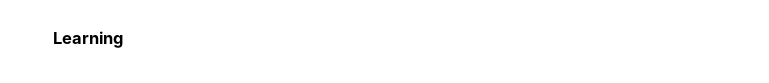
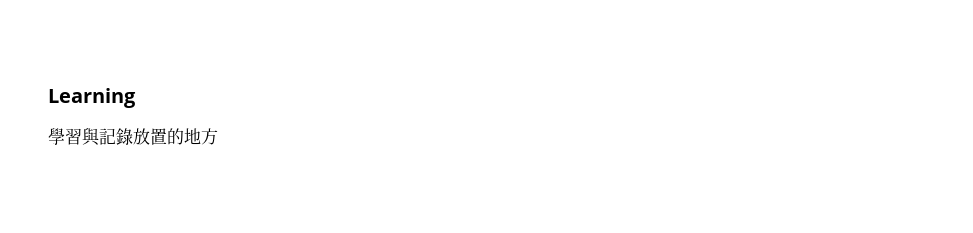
+ 學習與記錄放置的地方

